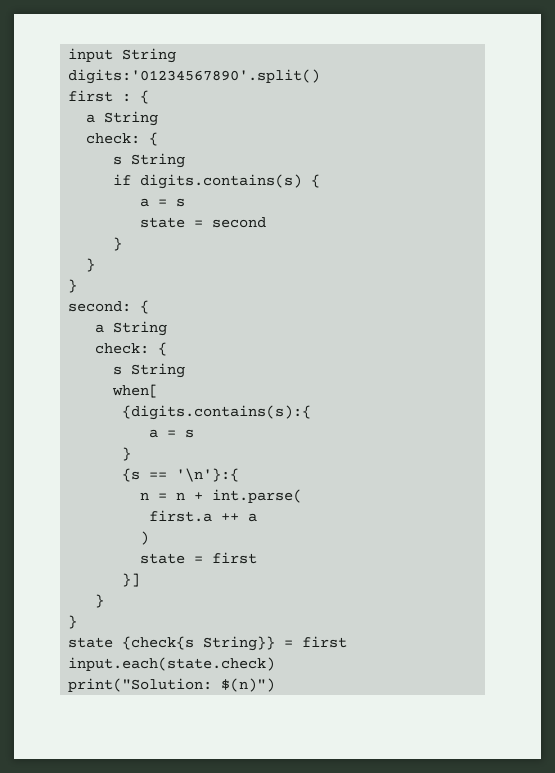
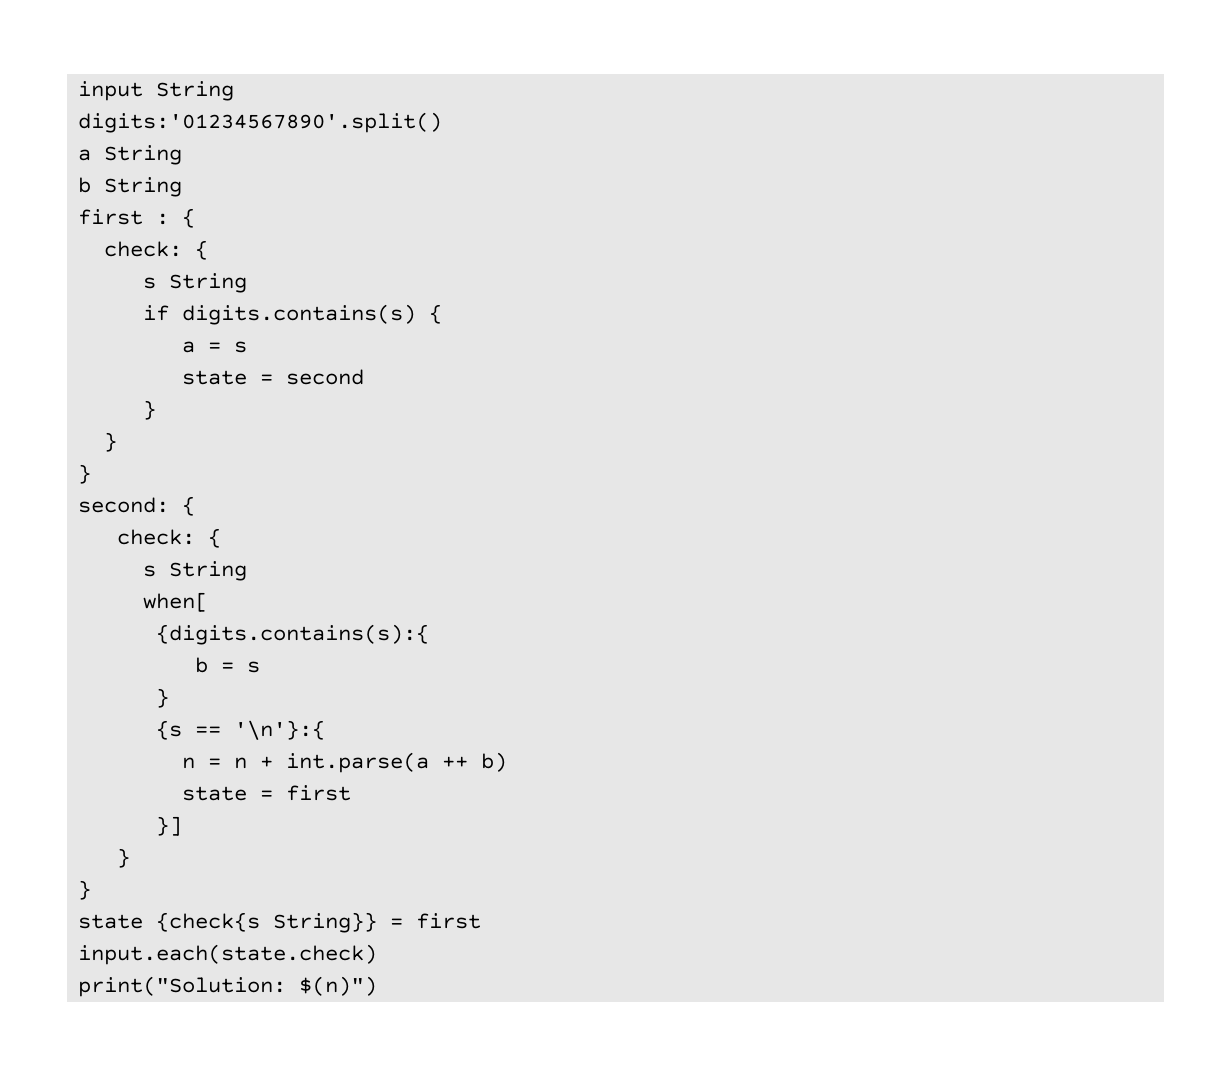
+ a String
+ b String
  first : {
- a String
  second: {
- a String
  {digits.contains(s):{
- a = s
+ b = s
- n = n + int.parse(
- first.a ++ a
- )
+ n = n + int.parse(a ++ b)

